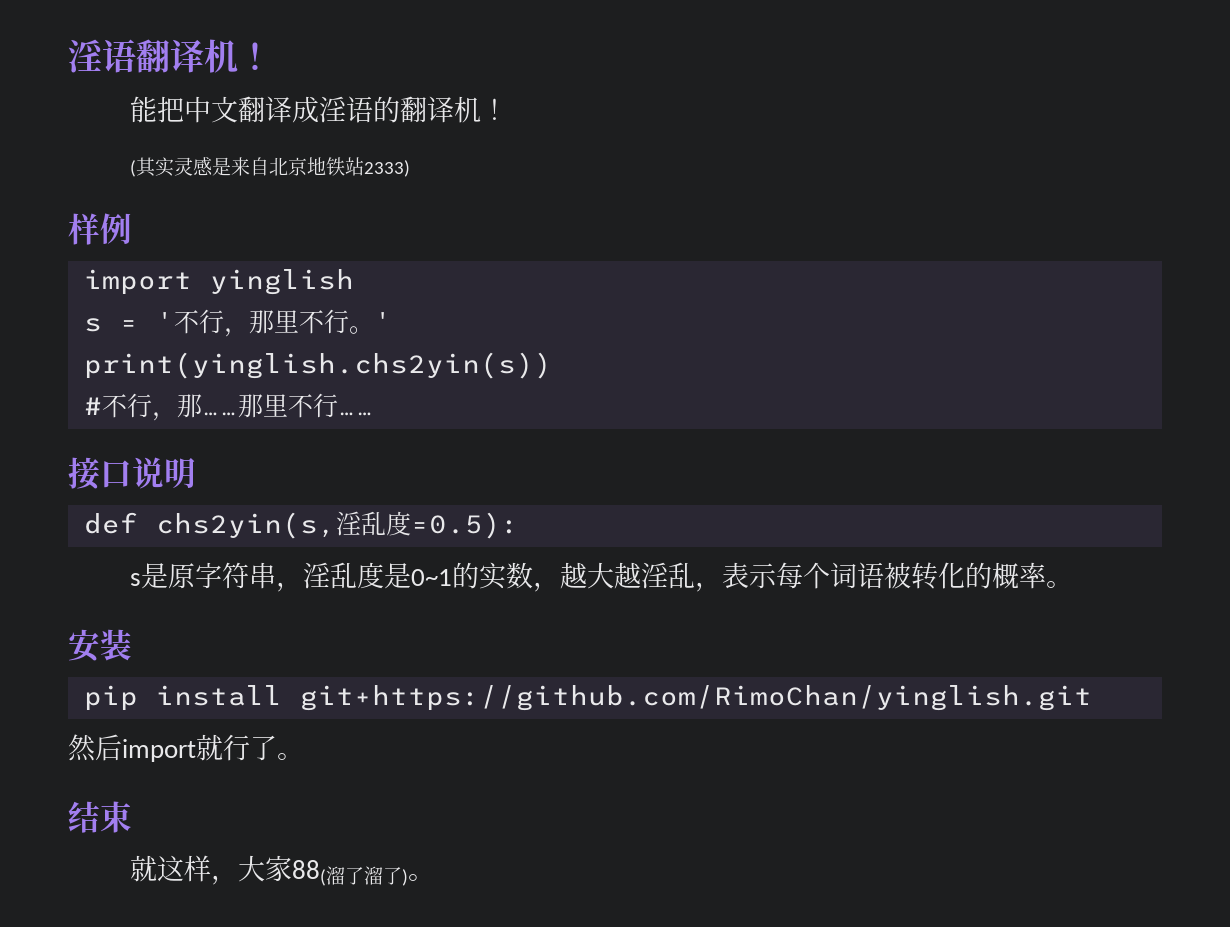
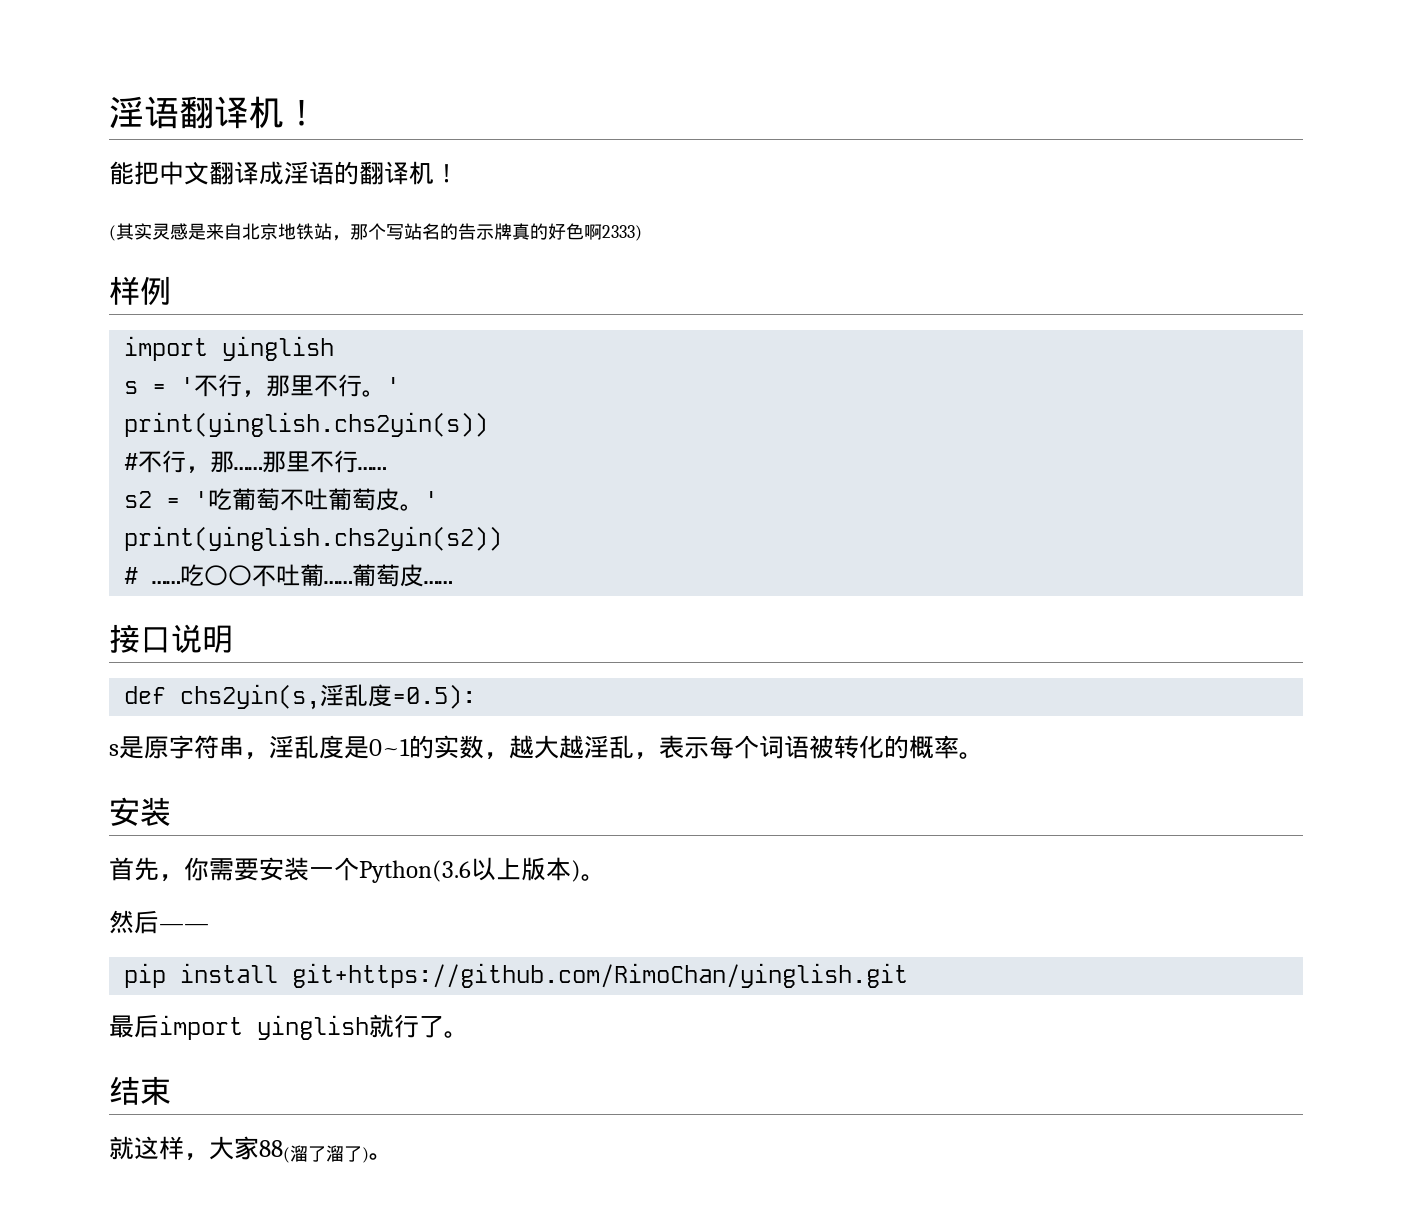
- (其实灵感是来自北京地铁站2333)
+ (其实灵感是来自北京地铁站，那个写站名的告示牌真的好色啊2333)
+ s2 = '吃葡萄不吐葡萄皮。'
+ print(yinglish.chs2yin(s2))
+ # ……吃〇〇不吐葡……葡萄皮……
+ 首先，你需要安装一个Python(3.6以上版本)。
+ 然后——
- 然后import就行了。
+ 最后import yinglish就行了。

